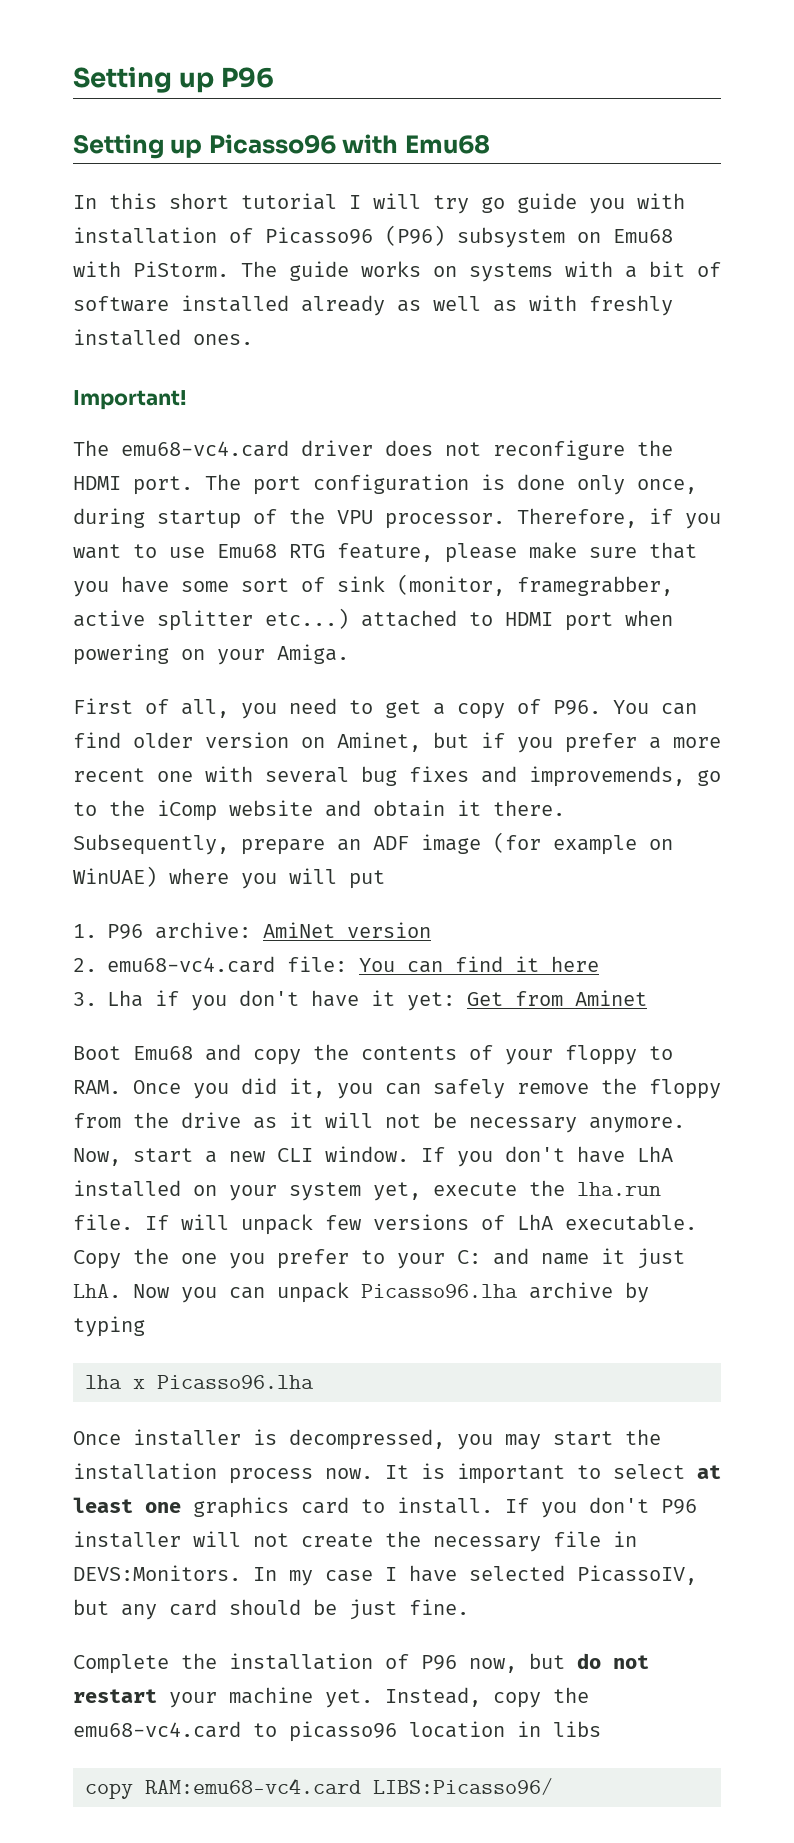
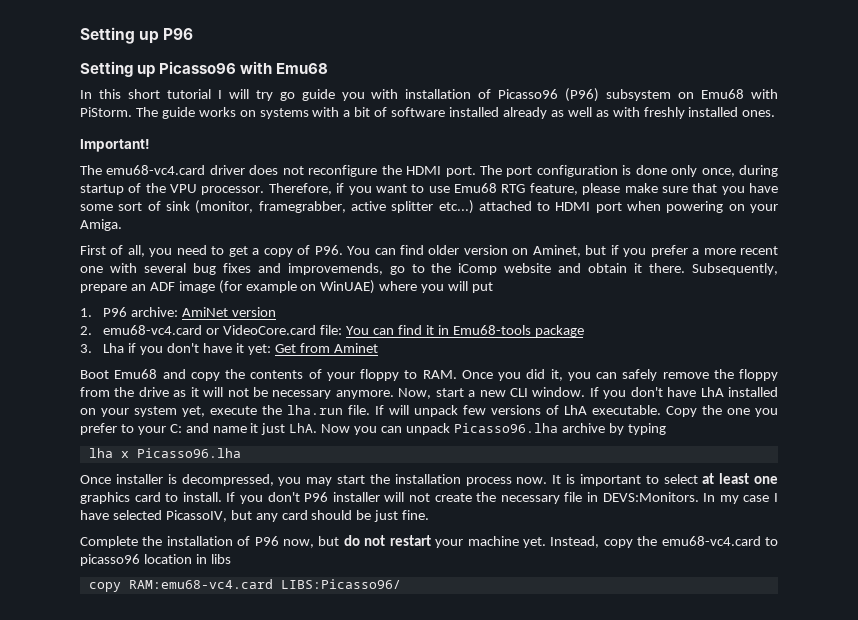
- 2. emu68-vc4.card file: You can find it here
+ 2. emu68-vc4.card or VideoCore.card file: You can find it in Emu68-tools package

